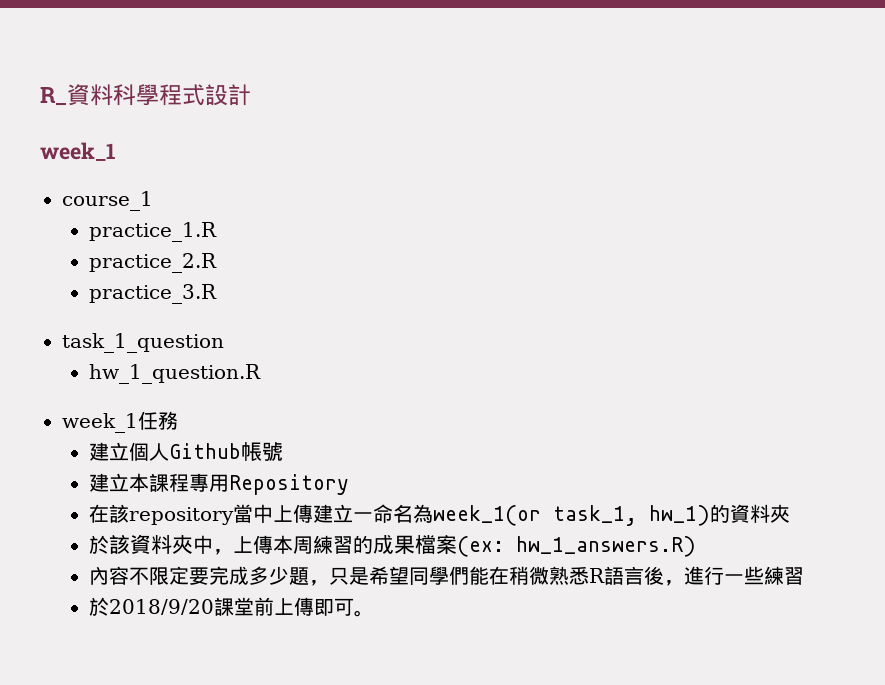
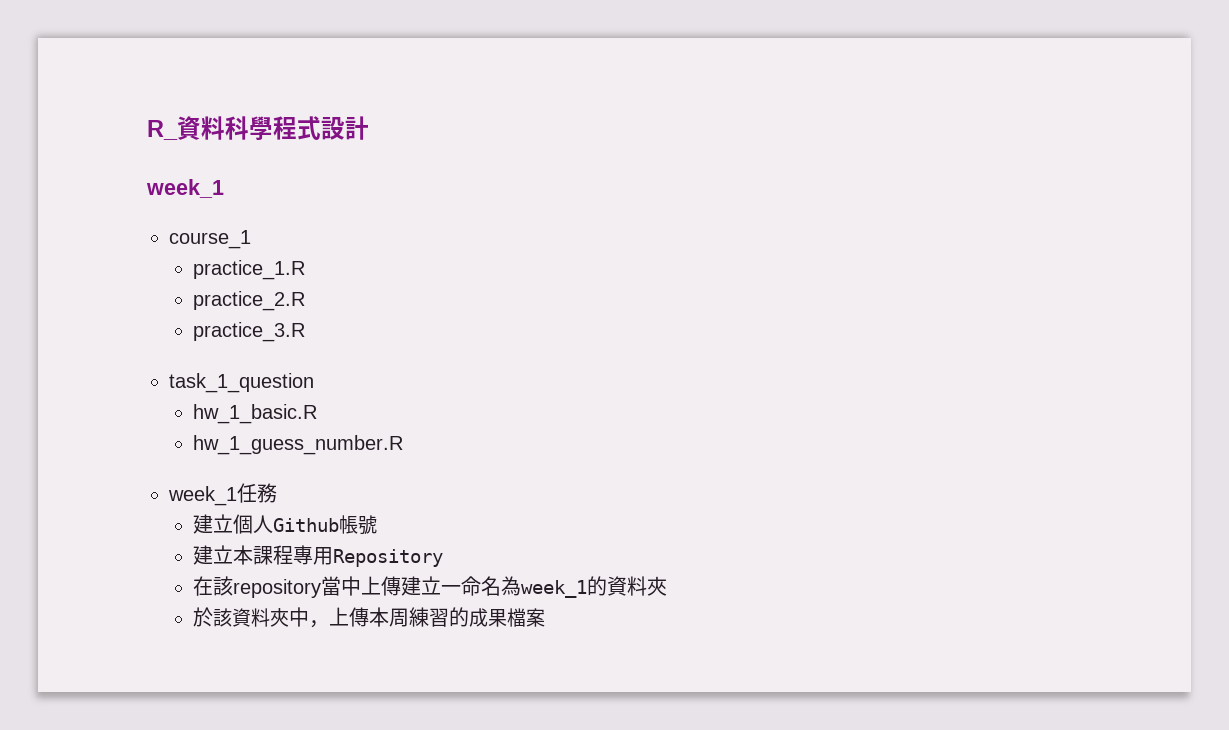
- hw_1_question.R
+ hw_1_basic.R
+ hw_1_guess_number.R
- 在該repository當中上傳建立一命名為week_1(or task_1, hw_1)的資料夾
+ 在該repository當中上傳建立一命名為week_1的資料夾
- 於該資料夾中，上傳本周練習的成果檔案(ex: hw_1_answers.R)
- 內容不限定要完成多少題，只是希望同學們能在稍微熟悉R語言後，進行一些練習
- 於2018/9/20課堂前上傳即可。
+ 於該資料夾中，上傳本周練習的成果檔案

